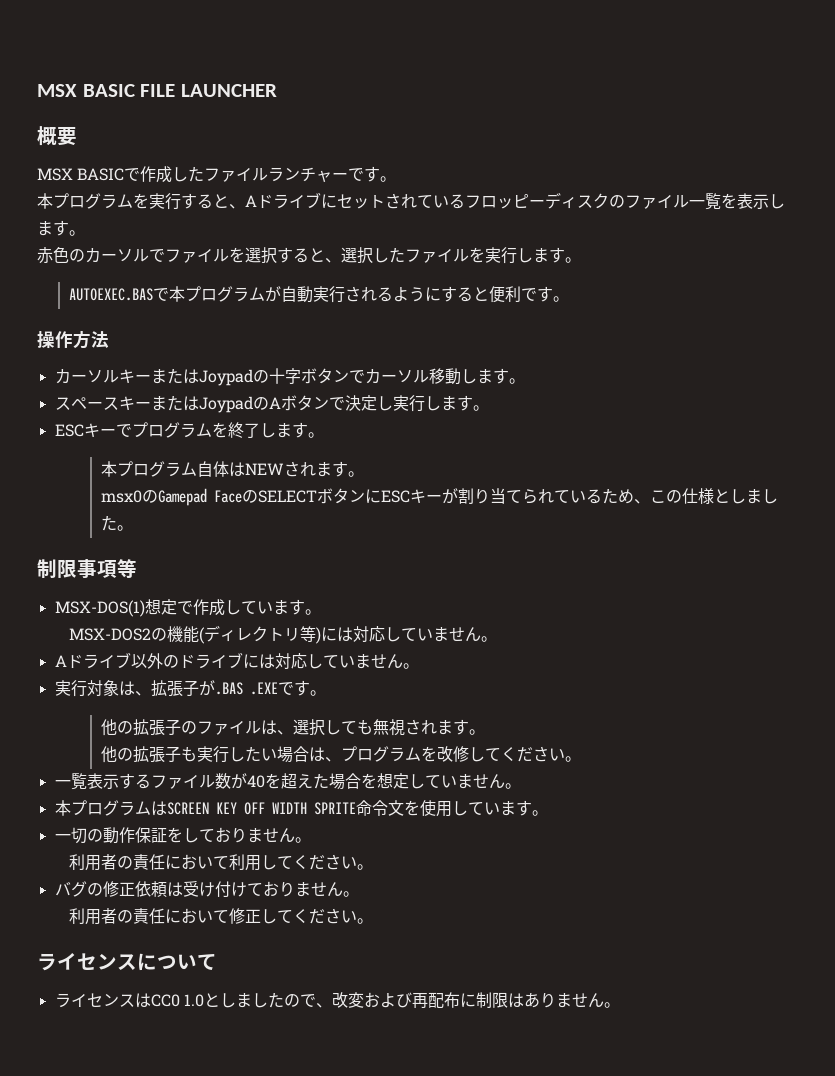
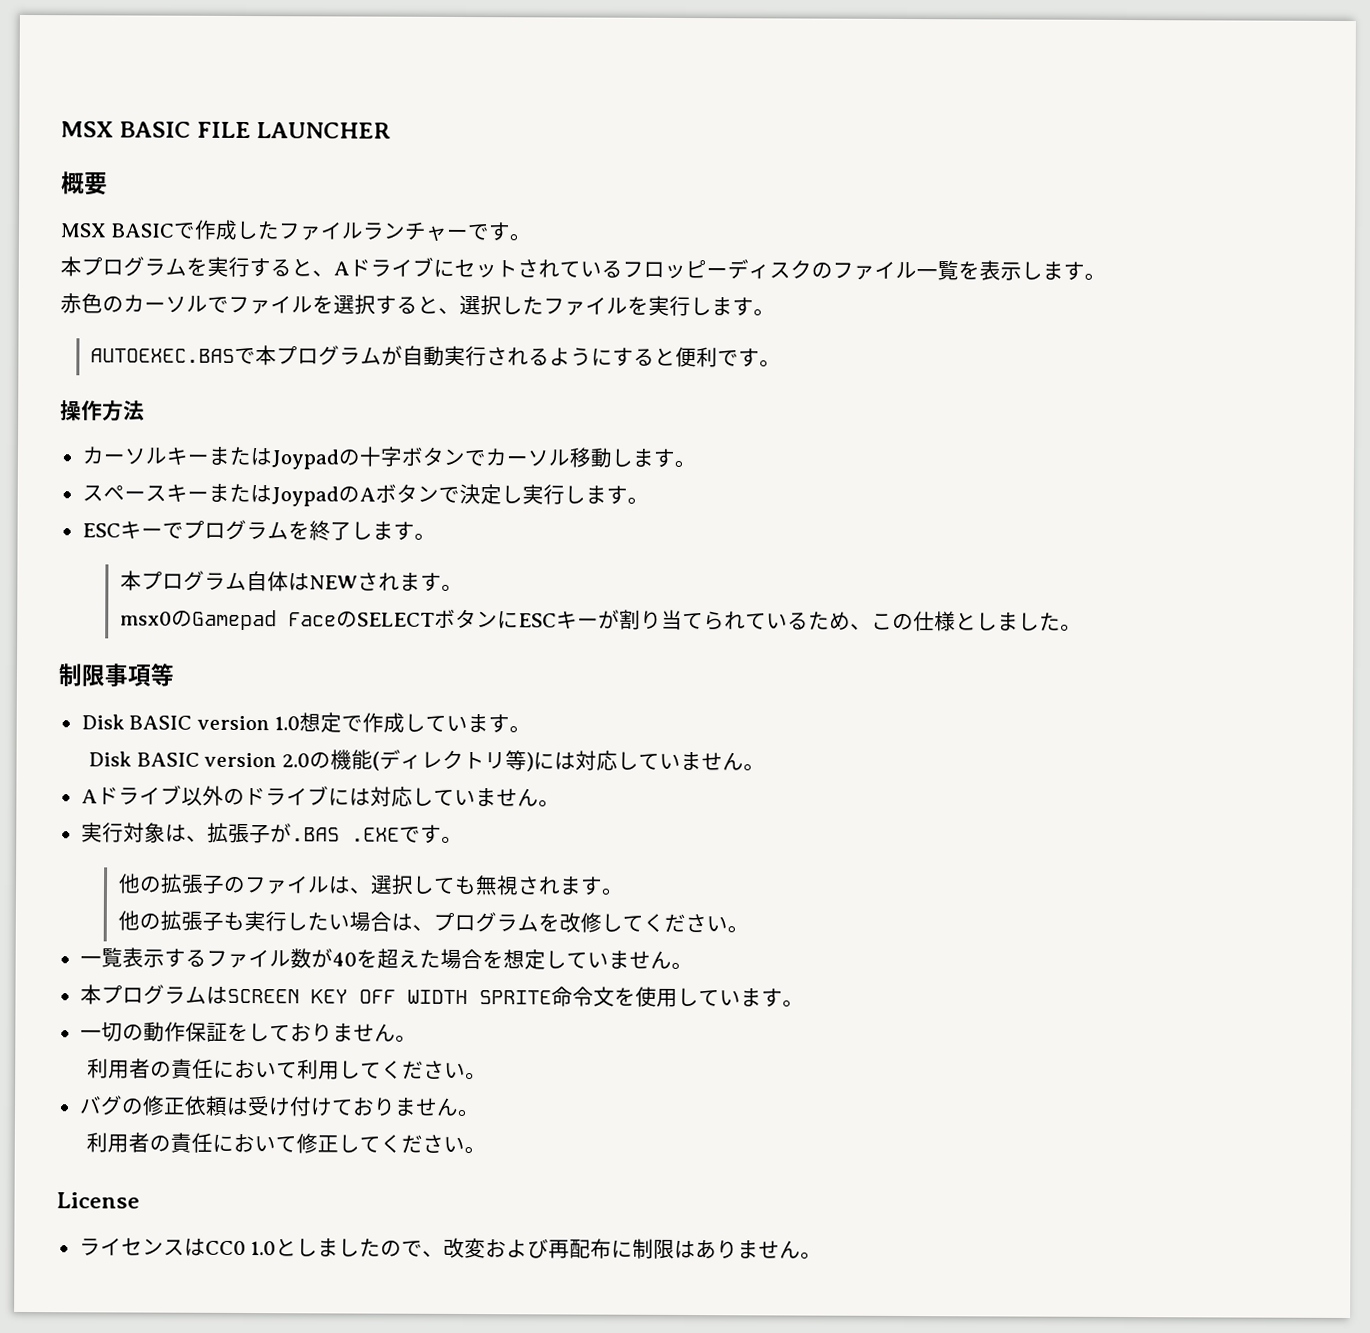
- MSX-DOS(1)想定で作成しています。
+ Disk BASIC version 1.0想定で作成しています。
- MSX-DOS2の機能(ディレクトリ等)には対応していません。
+ Disk BASIC version 2.0の機能(ディレクトリ等)には対応していません。
- ライセンスについて
+ License

